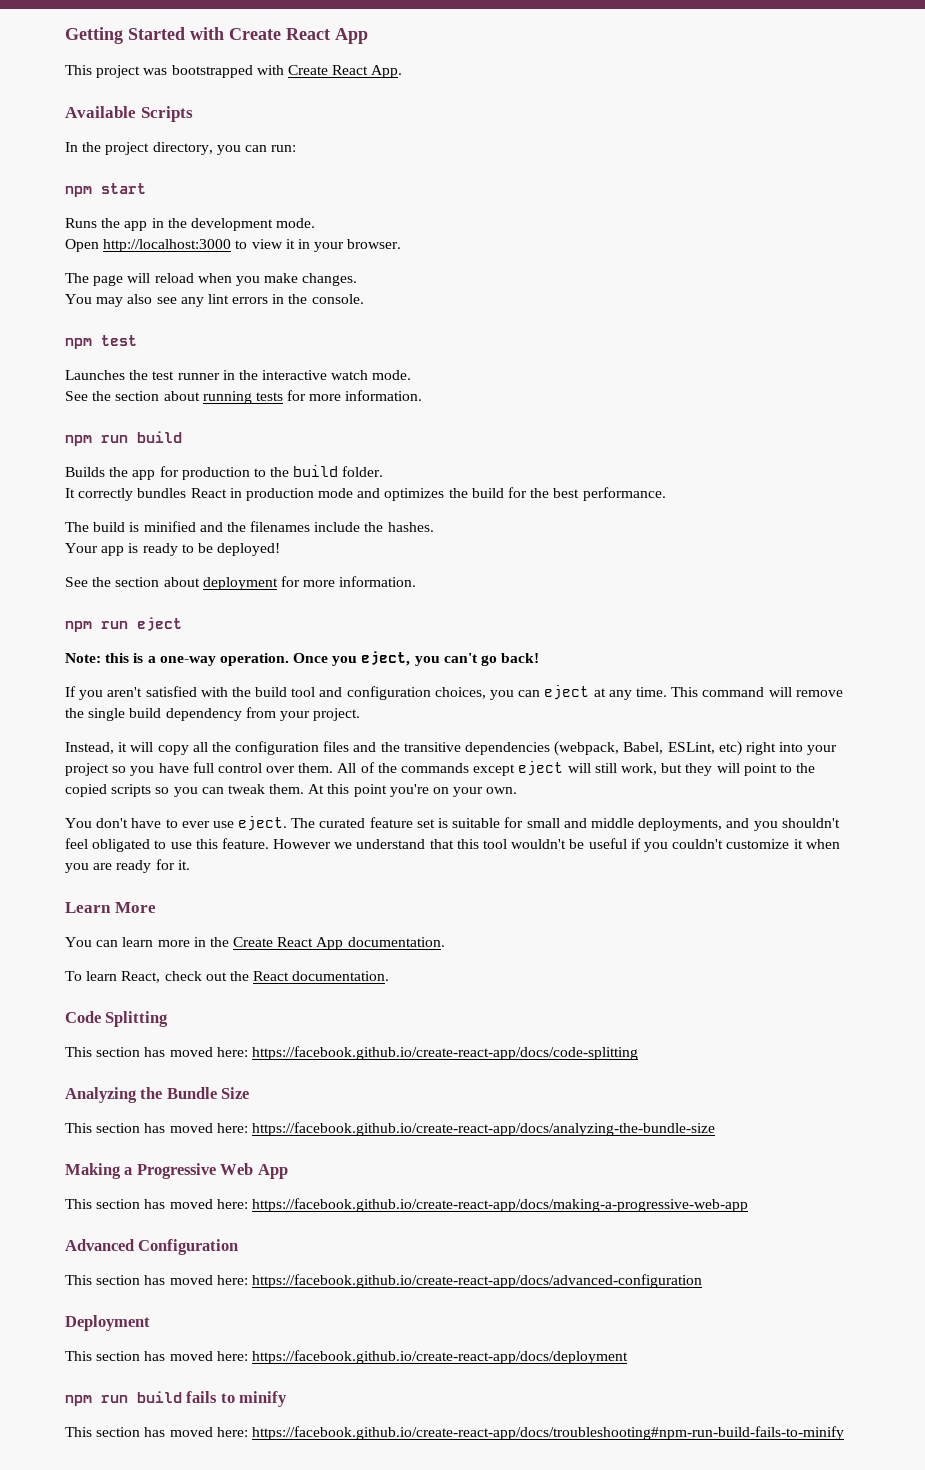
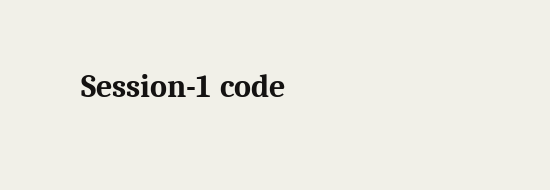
- Getting Started with Create React App
- This project was bootstrapped with Create React App.
- Available Scripts
- In the project directory, you can run:
- npm start
- Runs the app in the development mode.
- Open http://localhost:3000 to view it in your browser.
- The page will reload when you make changes.
- You may also see any lint errors in the console.
- npm test
- Launches the test runner in the interactive watch mode.
- See the section about running tests for more information.
- npm run build
- Builds the app for production to the build folder.
- It correctly bundles React in production mode and optimizes the build for the best performance.
- The build is minified and the filenames include the hashes.
- Your app is ready to be deployed!
- See the section about deployment for more information.
- npm run eject
- Note: this is a one-way operation. Once you eject, you can't go back!
- If you aren't satisfied with the build tool and configuration choices, you can eject at any time. This command will remove the single build dependency from your project.
- Instead, it will copy all the configuration files and the transitive dependencies (webpack, Babel, ESLint, etc) right into your project so you have full control over them. All of the commands except eject will still work, but they will point to the copied scripts so you can tweak them. At this point you're on your own.
- You don't have to ever use eject. The curated feature set is suitable for small and middle deployments, and you shouldn't feel obligated to use this feature. However we understand that this tool wouldn't be useful if you couldn't customize it when you are ready for it.
- Learn More
- You can learn more in the Create React App documentation.
- To learn React, check out the React documentation.
- Code Splitting
- This section has moved here: https://facebook.github.io/create-react-app/docs/code-splitting
- Analyzing the Bundle Size
- This section has moved here: https://facebook.github.io/create-react-app/docs/analyzing-the-bundle-size
- Making a Progressive Web App
- This section has moved here: https://facebook.github.io/create-react-app/docs/making-a-progressive-web-app
- Advanced Configuration
- This section has moved here: https://facebook.github.io/create-react-app/docs/advanced-configuration
- Deployment
- This section has moved here: https://facebook.github.io/create-react-app/docs/deployment
- npm run build fails to minify
- This section has moved here: https://facebook.github.io/create-react-app/docs/troubleshooting#npm-run-build-fails-to-minify
+ Session-1 code

